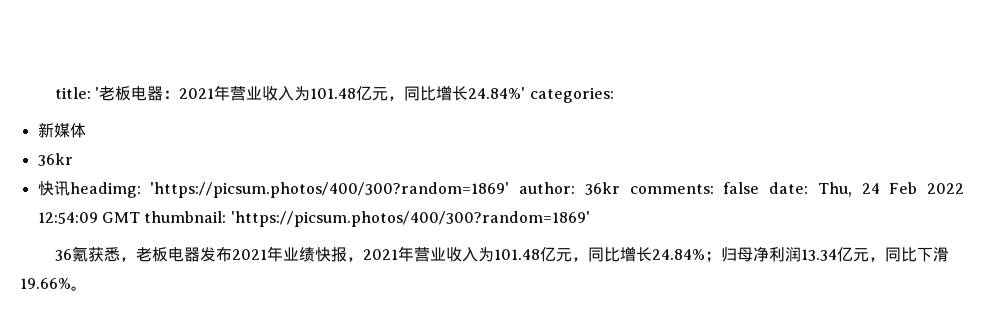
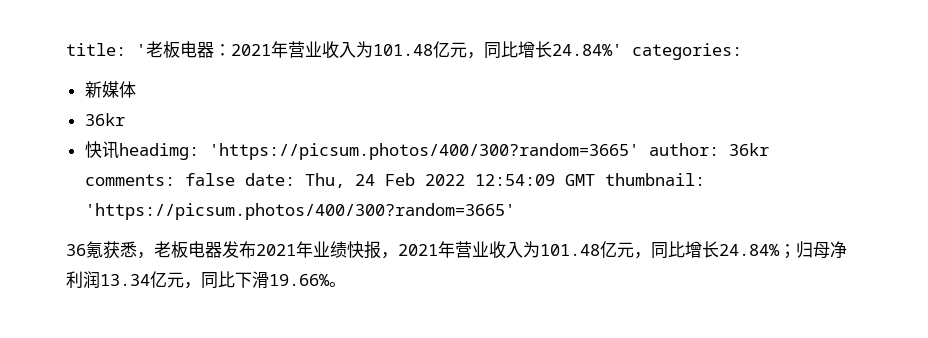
- 快讯headimg: 'https://picsum.photos/400/300?random=1869' author: 36kr comments: false date: Thu, 24 Feb 2022 12:54:09 GMT thumbnail: 'https://picsum.photos/400/300?random=1869'
+ 快讯headimg: 'https://picsum.photos/400/300?random=3665' author: 36kr comments: false date: Thu, 24 Feb 2022 12:54:09 GMT thumbnail: 'https://picsum.photos/400/300?random=3665'

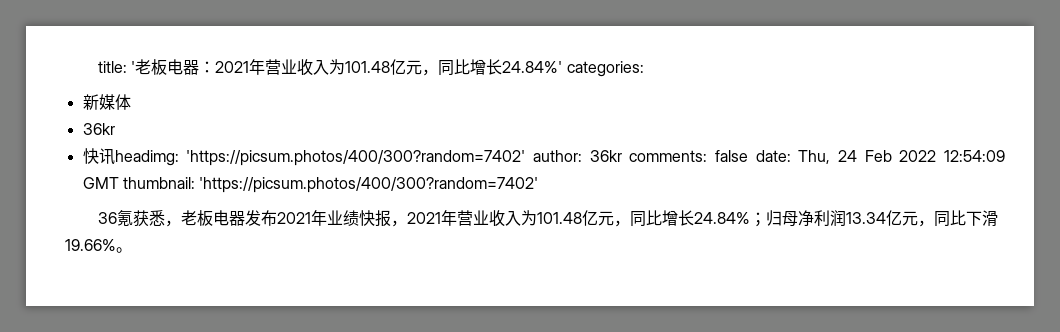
- 快讯headimg: 'https://picsum.photos/400/300?random=3665' author: 36kr comments: false date: Thu, 24 Feb 2022 12:54:09 GMT thumbnail: 'https://picsum.photos/400/300?random=3665'
+ 快讯headimg: 'https://picsum.photos/400/300?random=7402' author: 36kr comments: false date: Thu, 24 Feb 2022 12:54:09 GMT thumbnail: 'https://picsum.photos/400/300?random=7402'

